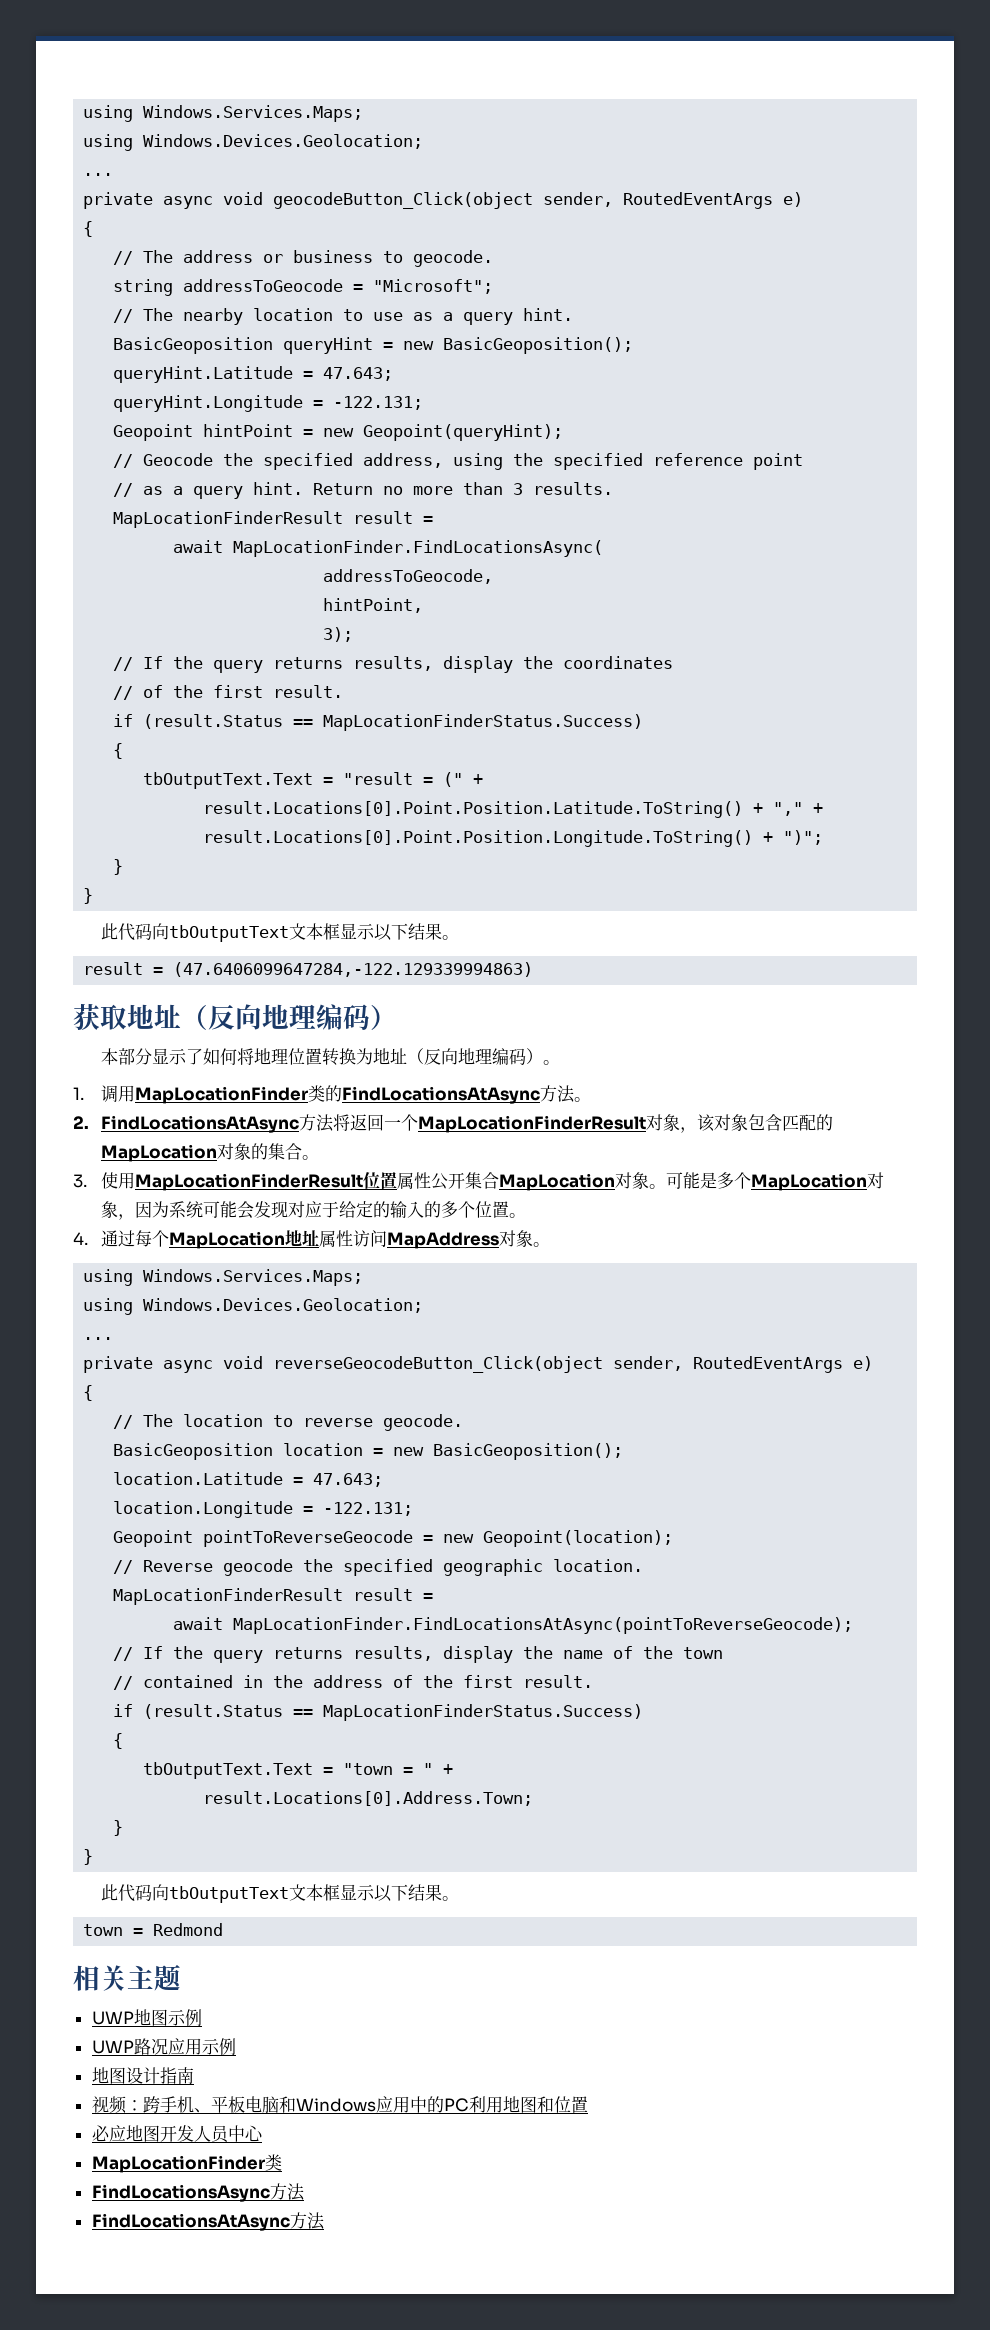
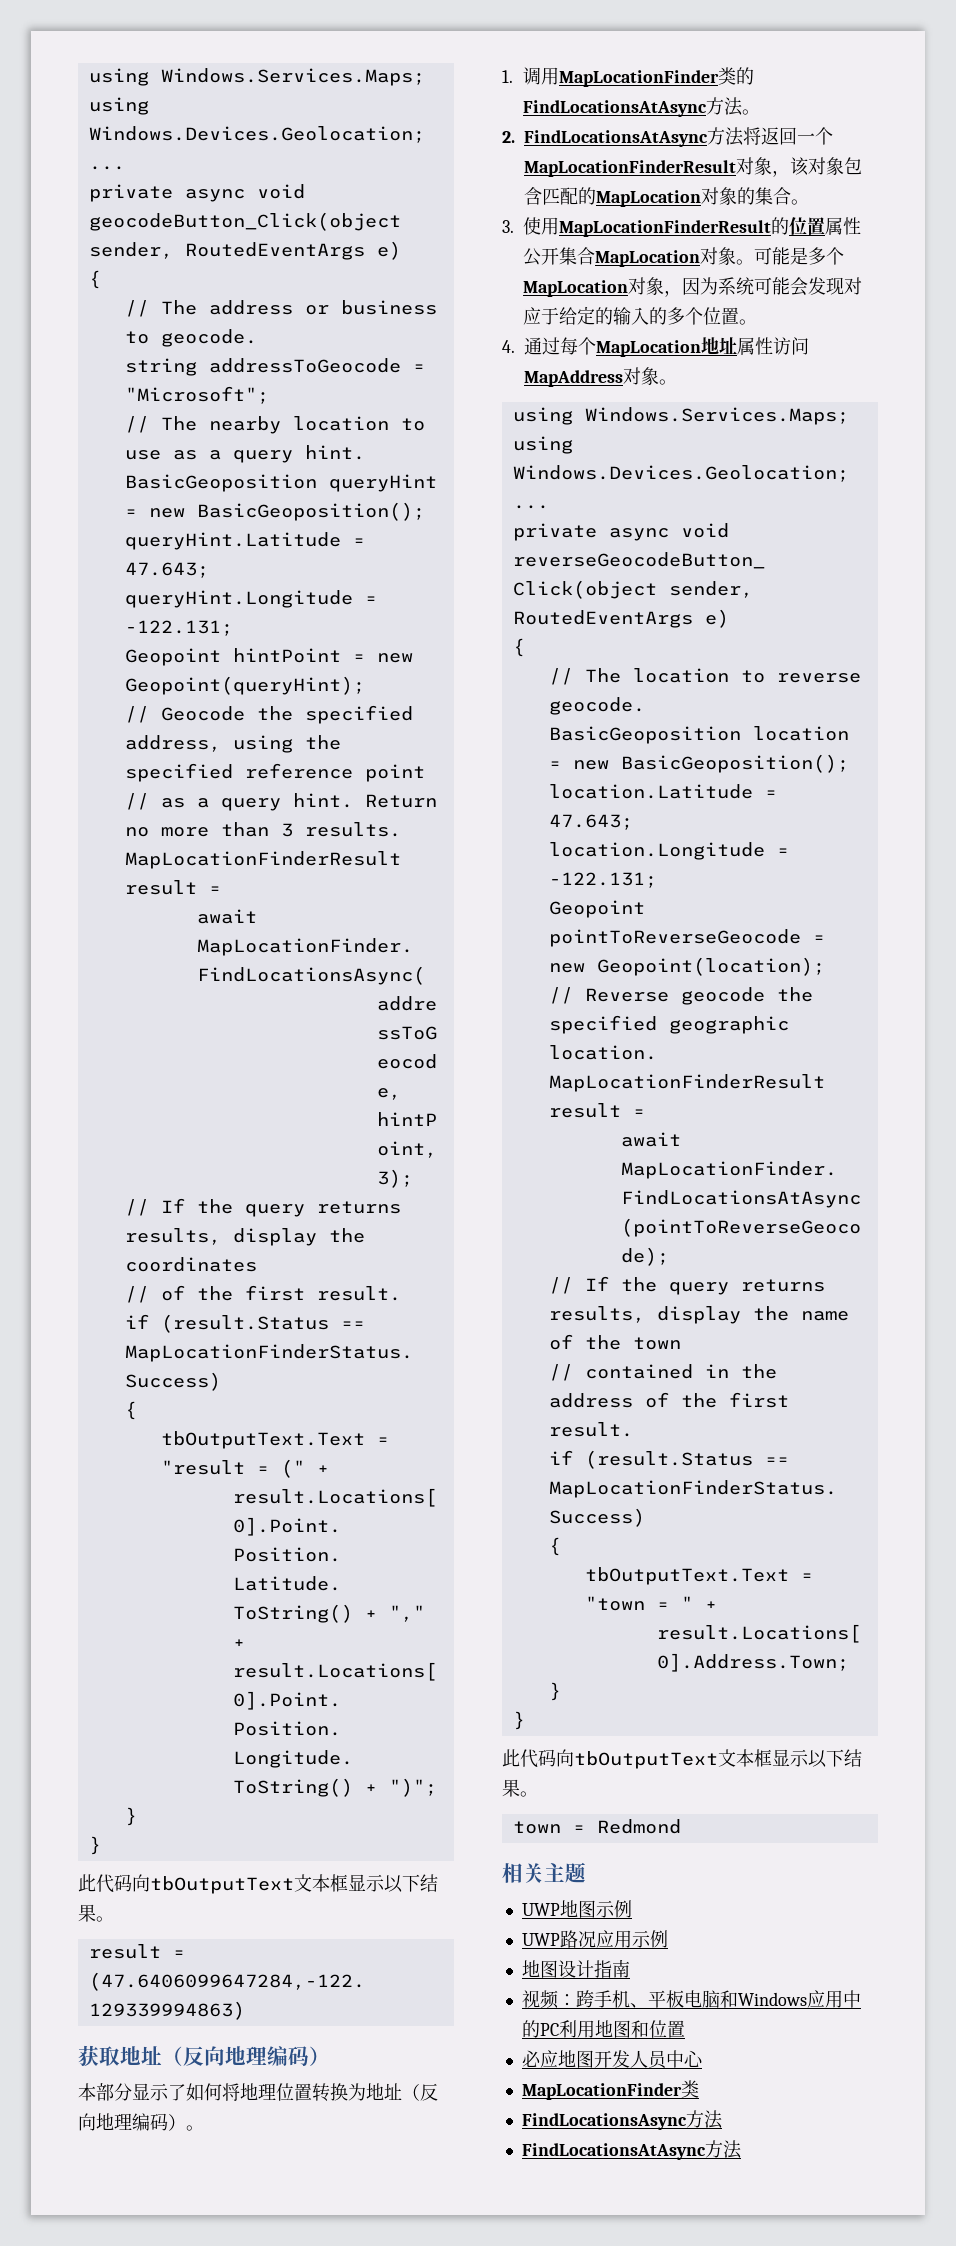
- 3.使用MapLocationFinderResult位置属性公开集合MapLocation对象。
+ 3.使用MapLocationFinderResult的位置属性公开集合MapLocation对象。

